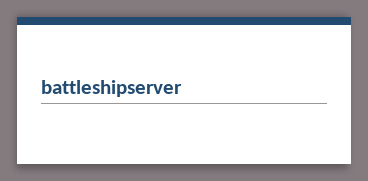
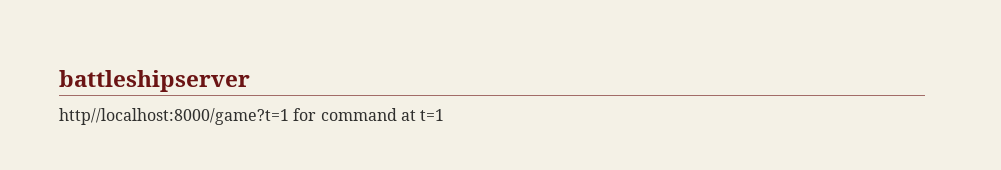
+ http//localhost:8000/game?t=1 for command at t=1

